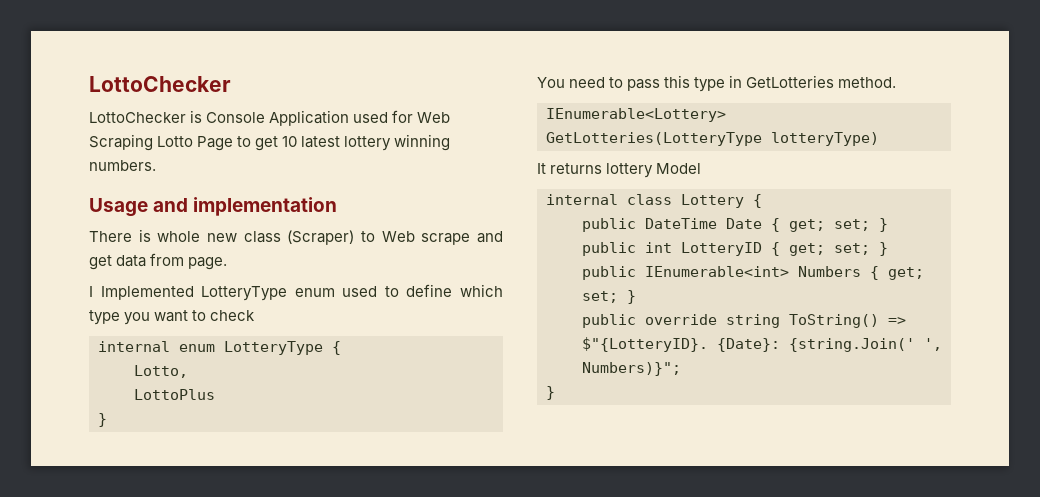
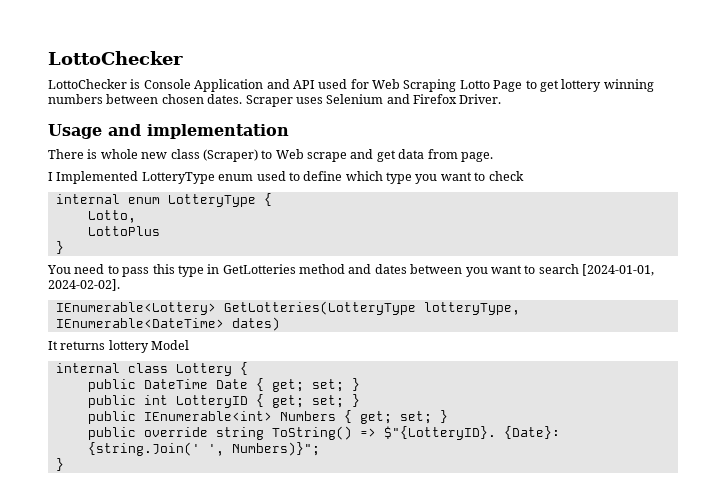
- LottoChecker is Console Application used for Web Scraping Lotto Page to get 10 latest lottery winning numbers.
+ LottoChecker is Console Application and API used for Web Scraping Lotto Page to get lottery winning numbers between chosen dates. Scraper uses Selenium and Firefox Driver.
- You need to pass this type in GetLotteries method.
+ You need to pass this type in GetLotteries method and dates between you want to search [2024-01-01, 2024-02-02].
- IEnumerable<Lottery> GetLotteries(LotteryType lotteryType)
+ IEnumerable<Lottery> GetLotteries(LotteryType lotteryType, IEnumerable<DateTime> dates)

